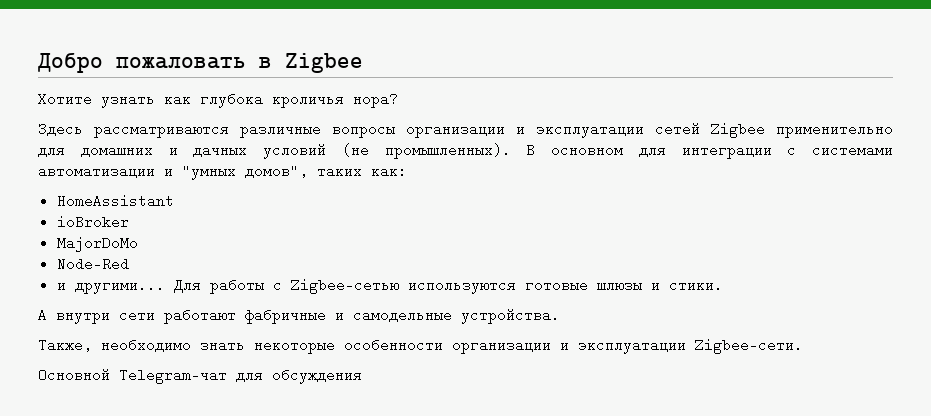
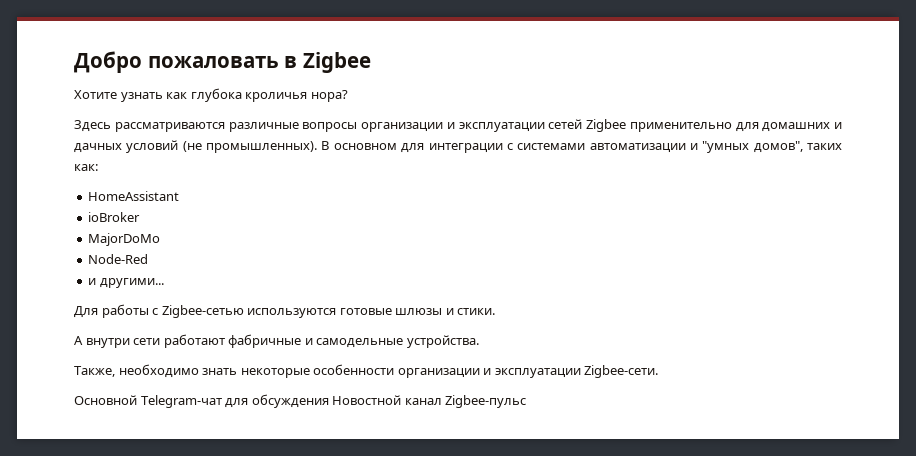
- и другими... Для работы с Zigbee-сетью используются готовые шлюзы и стики.
+ и другими...
+ Для работы с Zigbee-сетью используются готовые шлюзы и стики.
- Основной Telegram-чат для обсуждения
+ Основной Telegram-чат для обсуждения Новостной канал Zigbee-пульс

